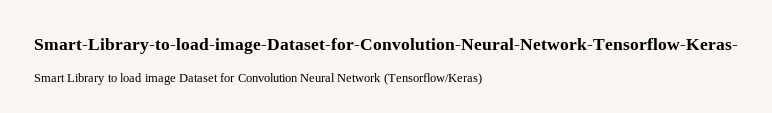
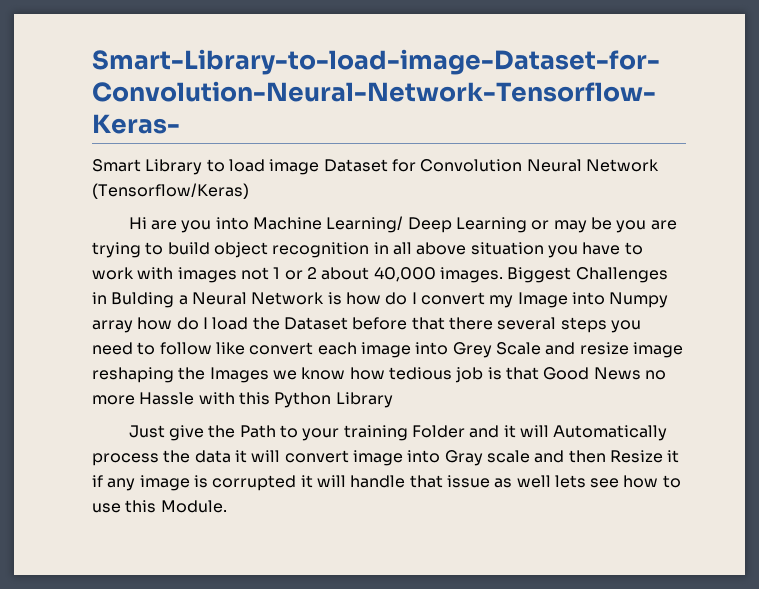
+ Hi are you into Machine Learning/ Deep Learning or may be you are trying to build object recognition in all above situation you have to work with images not 1 or 2 about 40,000 images. Biggest Challenges in Bulding a Neural Network is how do I convert my Image into Numpy array how do I load the Dataset before that there several steps you need to follow like convert each image into Grey Scale and resize image reshaping the Images we know how tedious job is that Good News no more Hassle with this Python Library
+ Just give the Path to your training Folder and it will Automatically process the data it will convert image into Gray scale and then Resize it if any image is corrupted it will handle that issue as well lets see how to use this Module.

